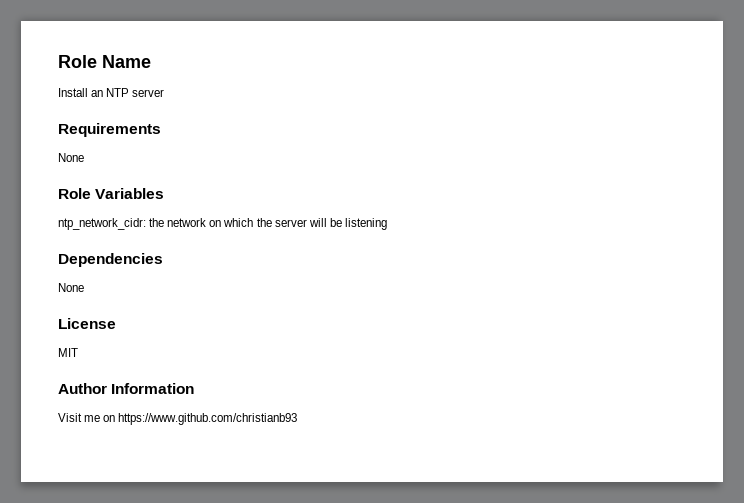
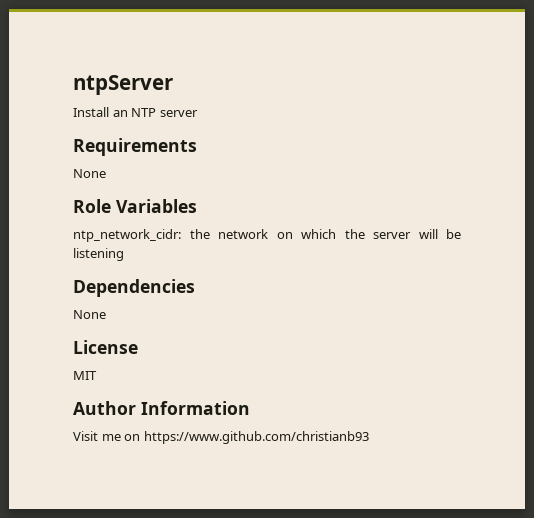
- Role Name
+ ntpServer

